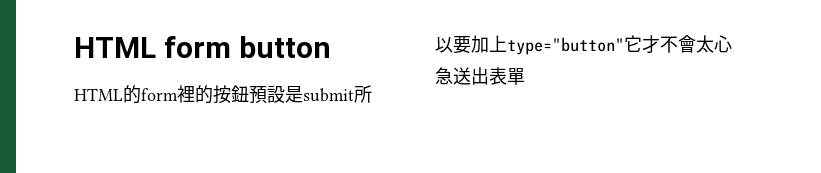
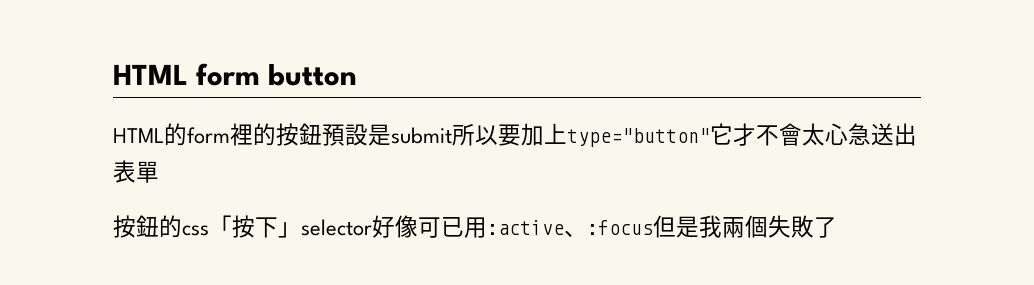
+ 按鈕的css「按下」selector好像可已用:active、:focus但是我兩個失敗了

